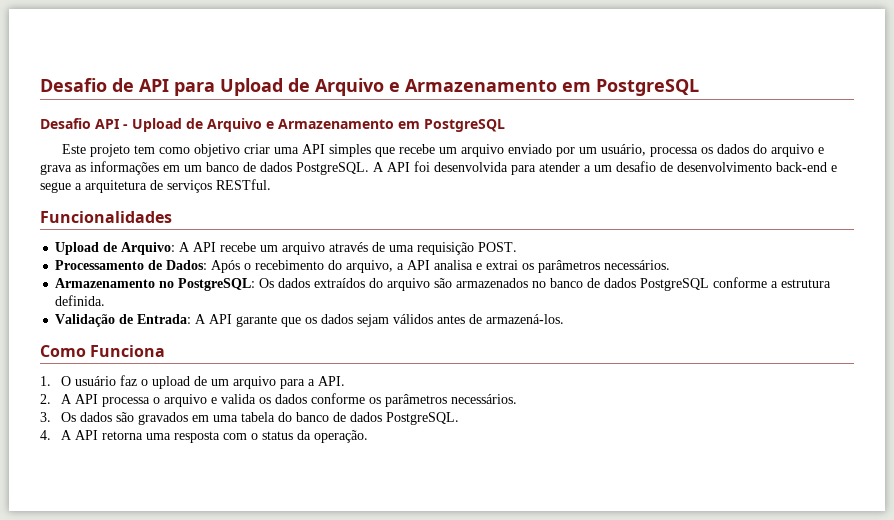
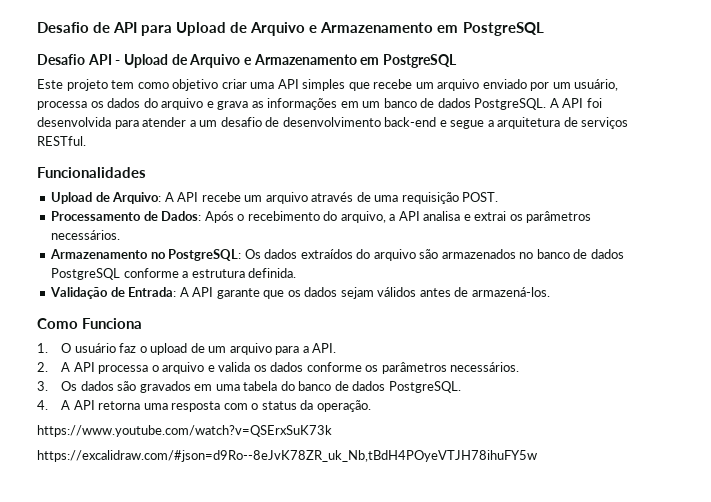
+ https://www.youtube.com/watch?v=QSErxSuK73k
+ https://excalidraw.com/#json=d9Ro--8eJvK78ZR_uk_Nb,tBdH4POyeVTJH78ihuFY5w

